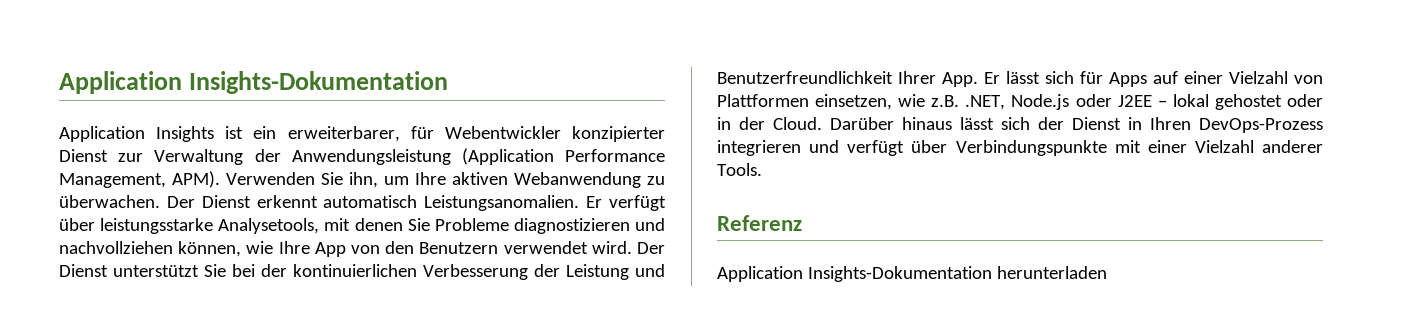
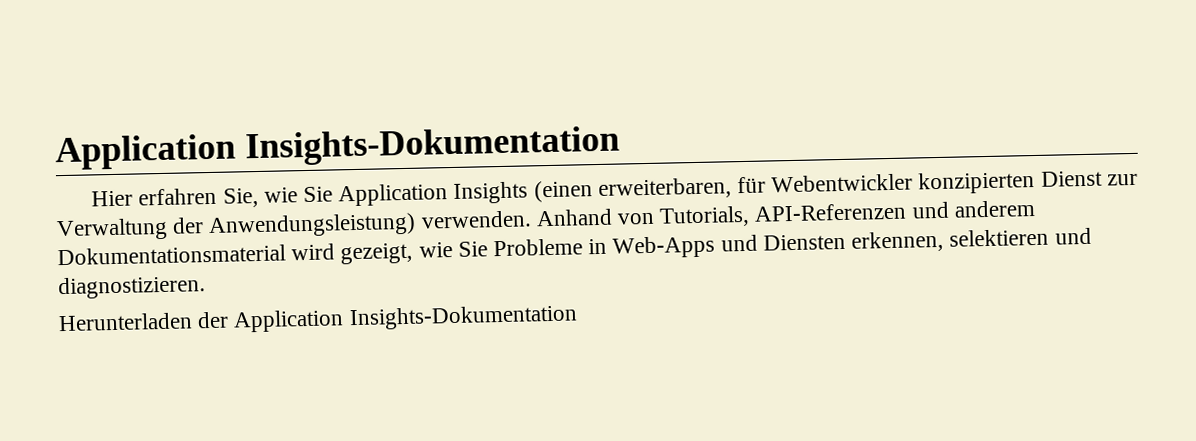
- Application Insights ist ein erweiterbarer, für Webentwickler konzipierter Dienst zur Verwaltung der Anwendungsleistung (Application Performance Management, APM). Verwenden Sie ihn, um Ihre aktiven Webanwendung zu überwachen. Der Dienst erkennt automatisch Leistungsanomalien. Er verfügt über leistungsstarke Analysetools, mit denen Sie Probleme diagnostizieren und nachvollziehen können, wie Ihre App von den Benutzern verwendet wird. Der Dienst unterstützt Sie bei der kontinuierlichen Verbesserung der Leistung und Benutzerfreundlichkeit Ihrer App. Er lässt sich für Apps auf einer Vielzahl von Plattformen einsetzen, wie z.B. .NET, Node.js oder J2EE – lokal gehostet oder in der Cloud. Darüber hinaus lässt sich der Dienst in Ihren DevOps-Prozess integrieren und verfügt über Verbindungspunkte mit einer Vielzahl anderer Tools.
- Referenz
- Application Insights-Dokumentation herunterladen
+ Hier erfahren Sie, wie Sie Application Insights (einen erweiterbaren, für Webentwickler konzipierten Dienst zur Verwaltung der Anwendungsleistung) verwenden. Anhand von Tutorials, API-Referenzen und anderem Dokumentationsmaterial wird gezeigt, wie Sie Probleme in Web-Apps und Diensten erkennen, selektieren und diagnostizieren.
+ Herunterladen der Application Insights-Dokumentation

